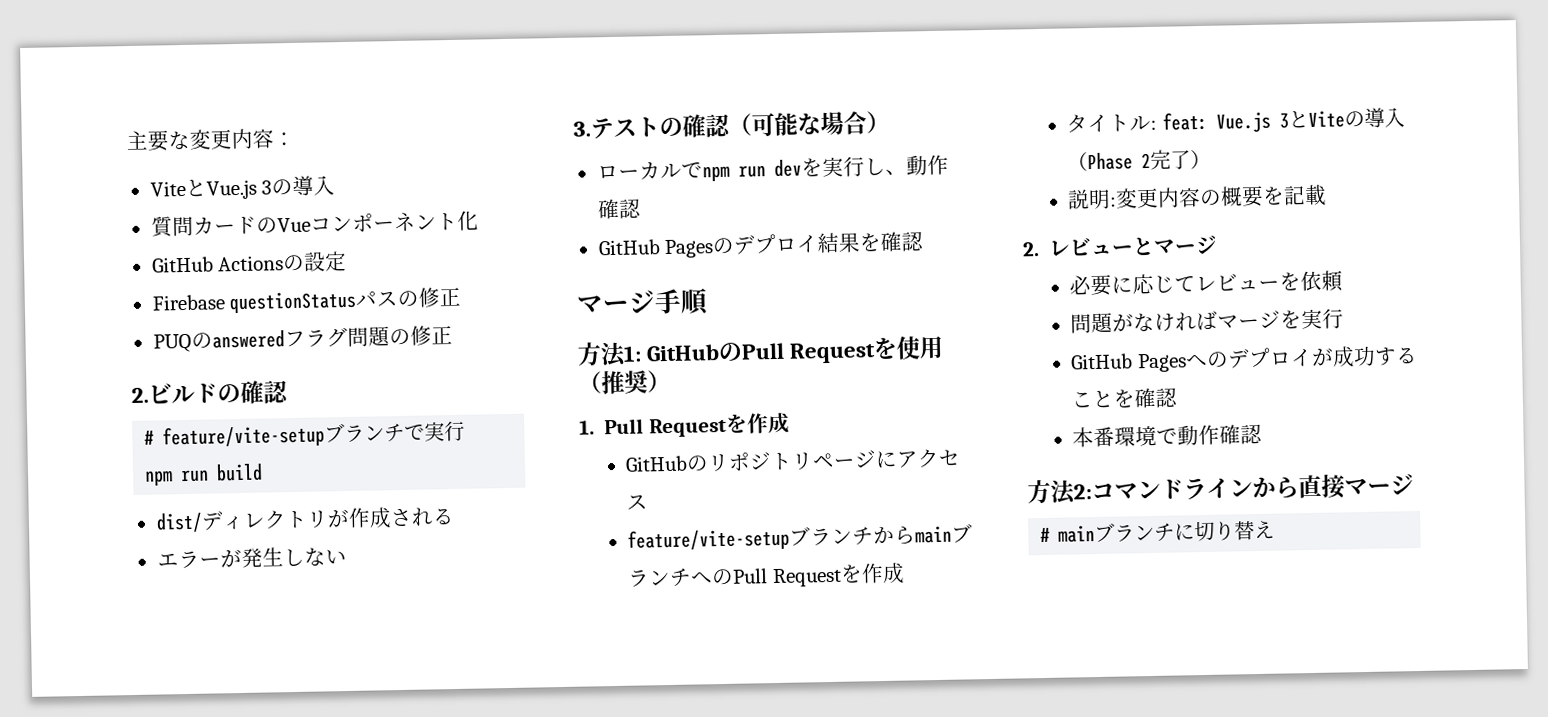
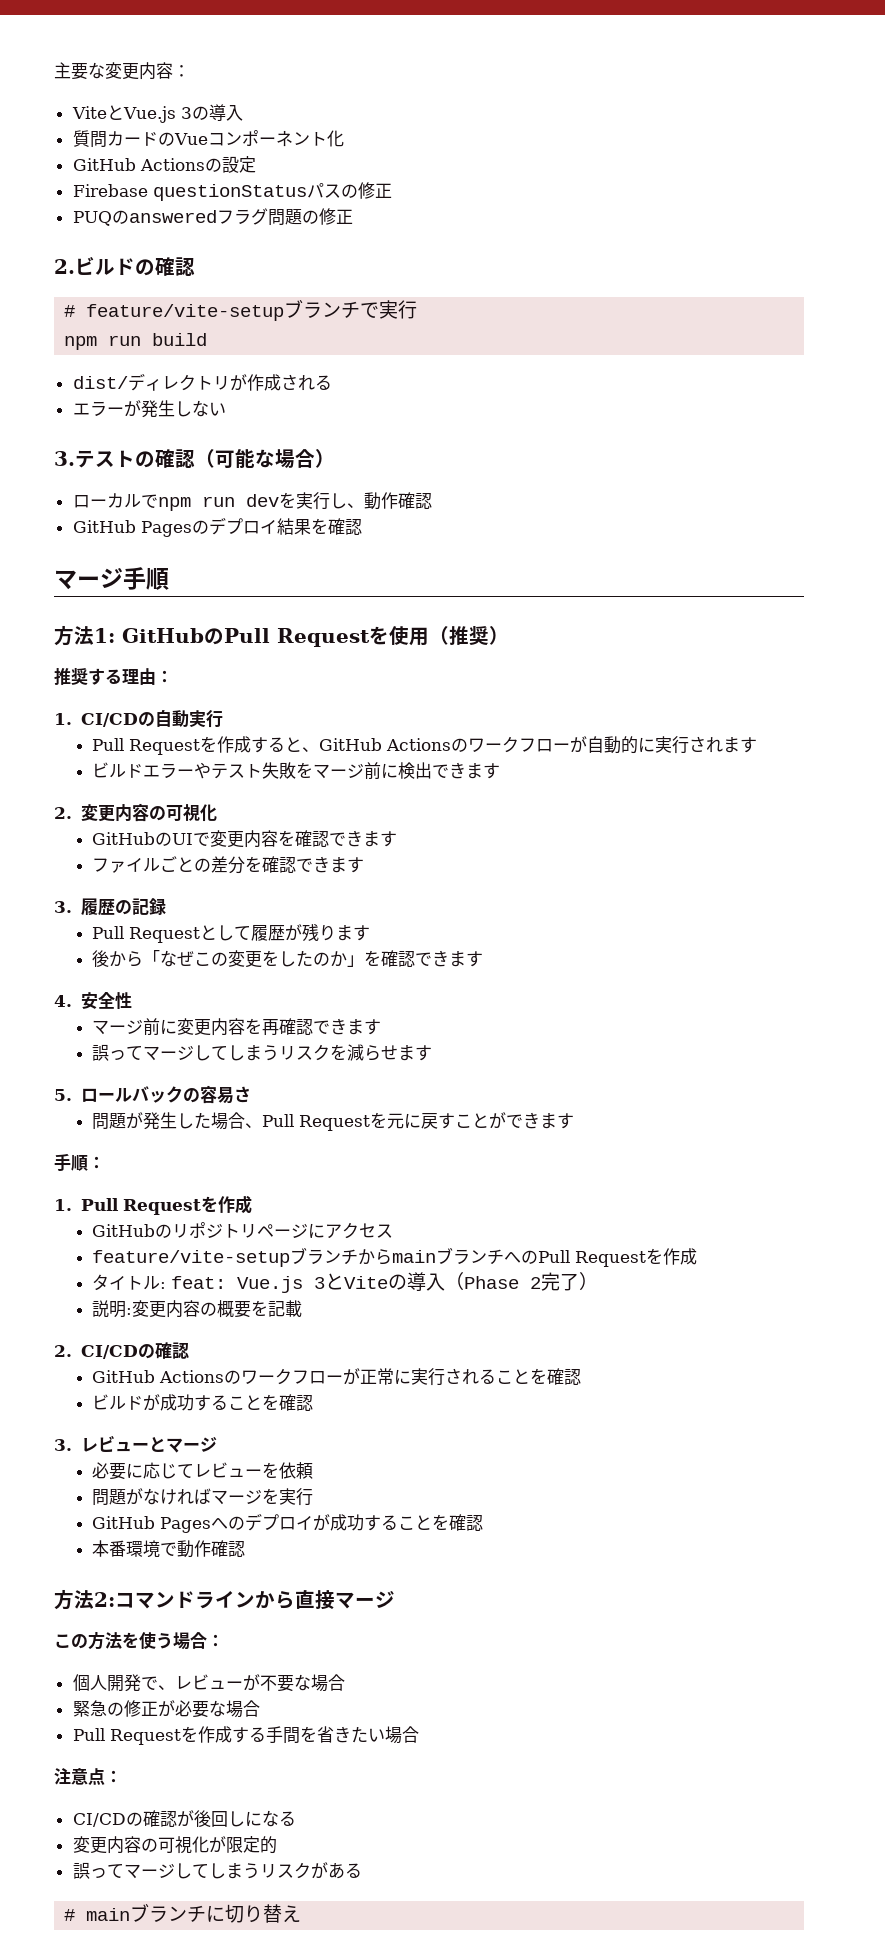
+ 推奨する理由：
+ 1. CI/CDの自動実行
+ Pull Requestを作成すると、GitHub Actionsのワークフローが自動的に実行されます
+ ビルドエラーやテスト失敗をマージ前に検出できます
+ 2.変更内容の可視化
+ GitHubのUIで変更内容を確認できます
+ ファイルごとの差分を確認できます
+ 3.履歴の記録
+ Pull Requestとして履歴が残ります
+ 後から「なぜこの変更をしたのか」を確認できます
+ 4.安全性
+ マージ前に変更内容を再確認できます
+ 誤ってマージしてしまうリスクを減らせます
+ 5.ロールバックの容易さ
+ 問題が発生した場合、Pull Requestを元に戻すことができます
+ 手順：
- 2.レビューとマージ
+ 2. CI/CDの確認
+ GitHub Actionsのワークフローが正常に実行されることを確認
+ ビルドが成功することを確認
+ 3.レビューとマージ
+ この方法を使う場合：
+ 個人開発で、レビューが不要な場合
+ 緊急の修正が必要な場合
+ Pull Requestを作成する手間を省きたい場合
+ 注意点：
+ CI/CDの確認が後回しになる
+ 変更内容の可視化が限定的
+ 誤ってマージしてしまうリスクがある

